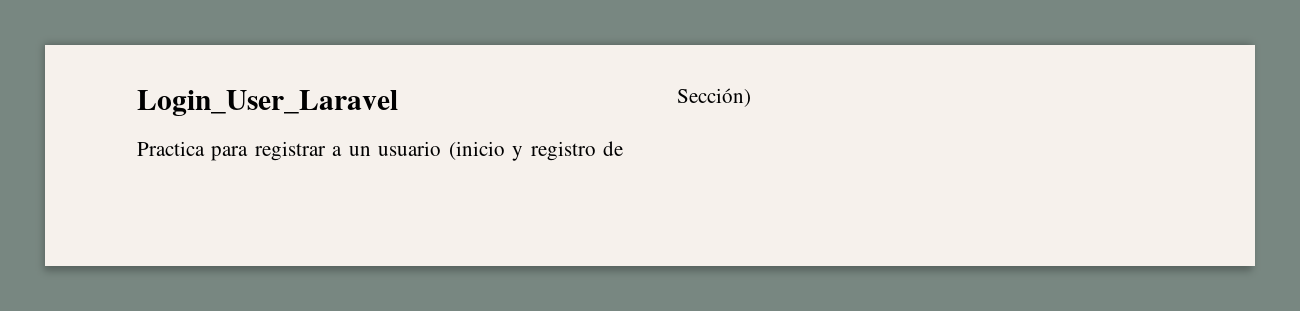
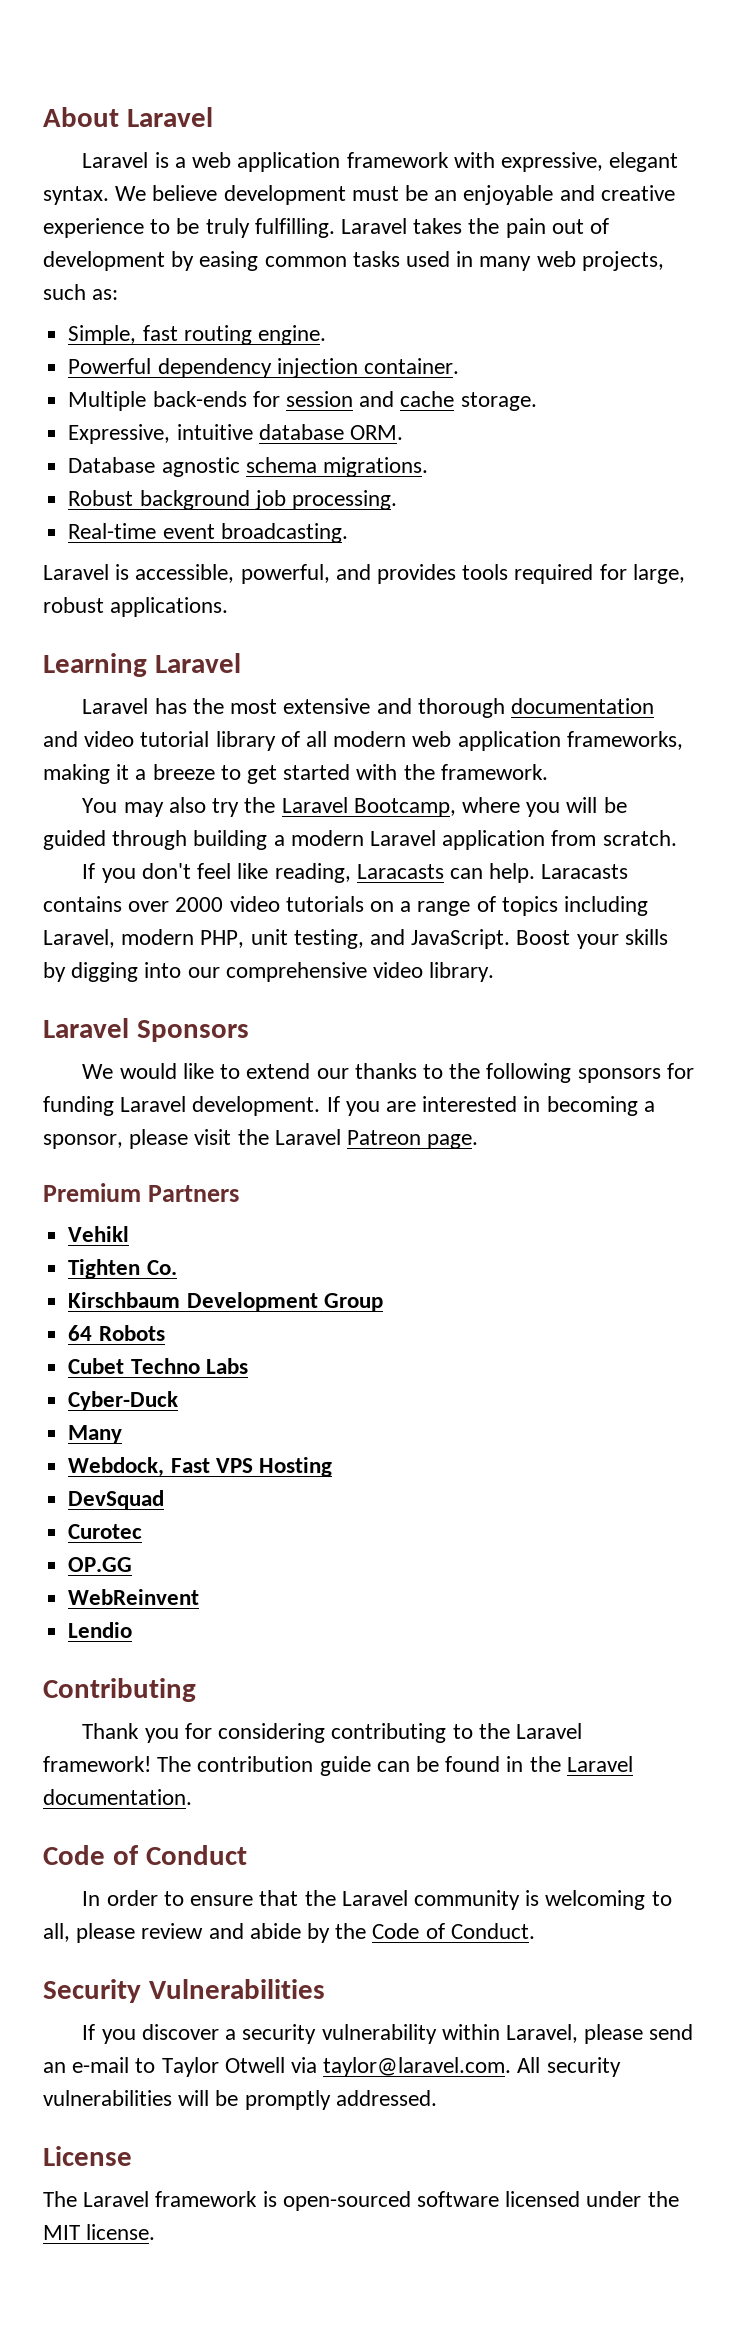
- Login_User_Laravel
- Practica para registrar a un usuario (inicio y registro de Sección)
+ About Laravel
+ Laravel is a web application framework with expressive, elegant syntax. We believe development must be an enjoyable and creative experience to be truly fulfilling. Laravel takes the pain out of development by easing common tasks used in many web projects, such as:
+ Simple, fast routing engine.
+ Powerful dependency injection container.
+ Multiple back-ends for session and cache storage.
+ Expressive, intuitive database ORM.
+ Database agnostic schema migrations.
+ Robust background job processing.
+ Real-time event broadcasting.
+ Laravel is accessible, powerful, and provides tools required for large, robust applications.
+ Learning Laravel
+ Laravel has the most extensive and thorough documentation and video tutorial library of all modern web application frameworks, making it a breeze to get started with the framework.
+ You may also try the Laravel Bootcamp, where you will be guided through building a modern Laravel application from scratch.
+ If you don't feel like reading, Laracasts can help. Laracasts contains over 2000 video tutorials on a range of topics including Laravel, modern PHP, unit testing, and JavaScript. Boost your skills by digging into our comprehensive video library.
+ Laravel Sponsors
+ We would like to extend our thanks to the following sponsors for funding Laravel development. If you are interested in becoming a sponsor, please visit the Laravel Patreon page.
+ Premium Partners
+ Vehikl
+ Tighten Co.
+ Kirschbaum Development Group
+ 64 Robots
+ Cubet Techno Labs
+ Cyber-Duck
+ Many
+ Webdock, Fast VPS Hosting
+ DevSquad
+ Curotec
+ OP.GG
+ WebReinvent
+ Lendio
+ Contributing
+ Thank you for considering contributing to the Laravel framework! The contribution guide can be found in the Laravel documentation.
+ Code of Conduct
+ In order to ensure that the Laravel community is welcoming to all, please review and abide by the Code of Conduct.
+ Security Vulnerabilities
+ If you discover a security vulnerability within Laravel, please send an e-mail to Taylor Otwell via taylor@laravel.com. All security vulnerabilities will be promptly addressed.
+ License
+ The Laravel framework is open-sourced software licensed under the MIT license.

